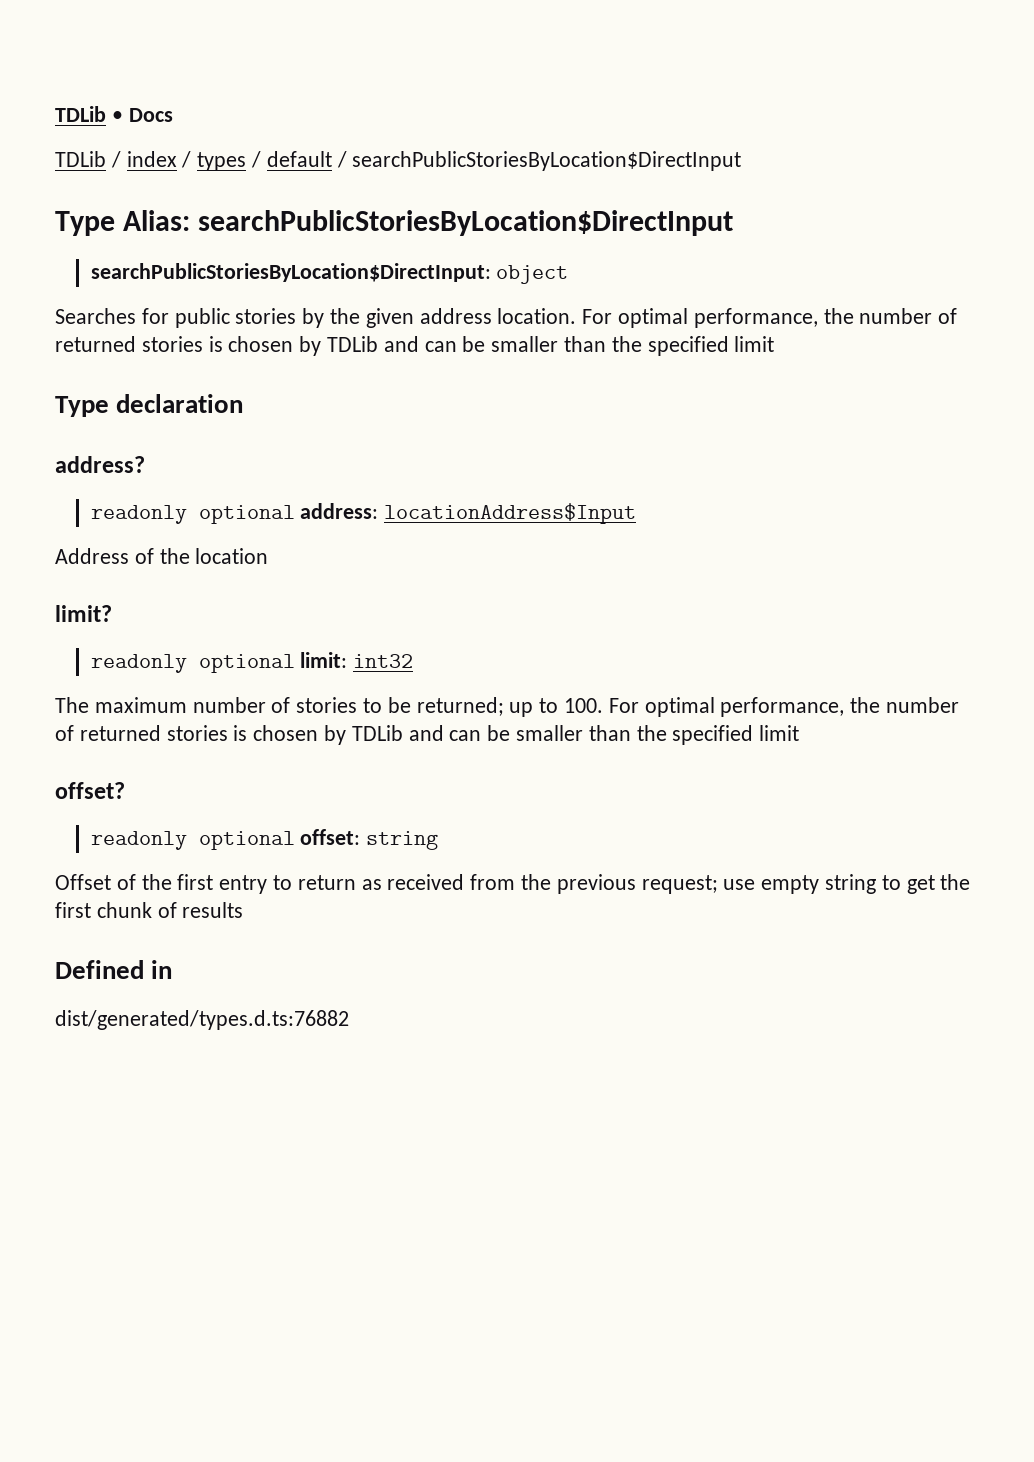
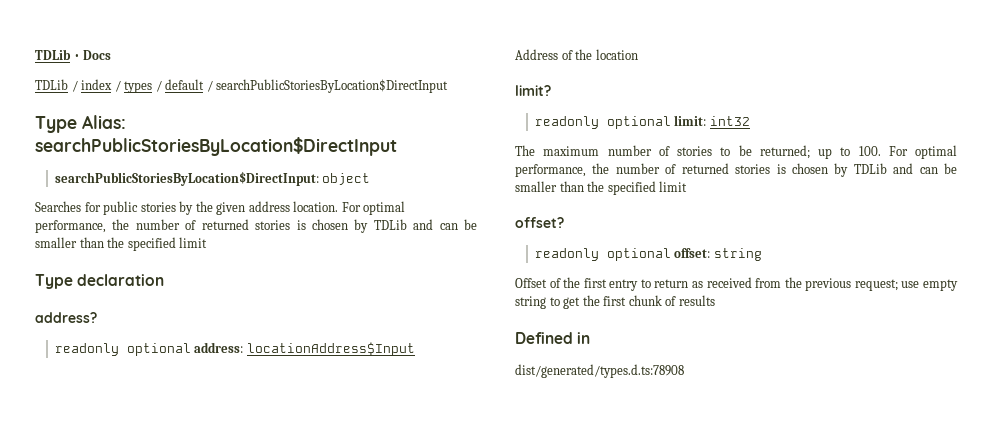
- dist/generated/types.d.ts:76882
+ dist/generated/types.d.ts:78908

